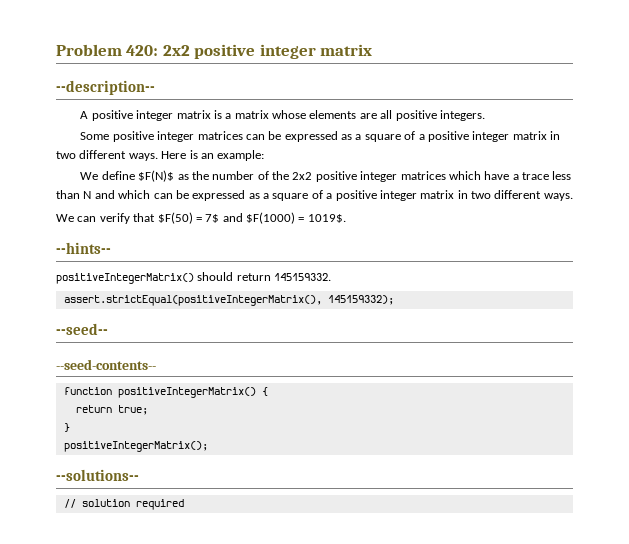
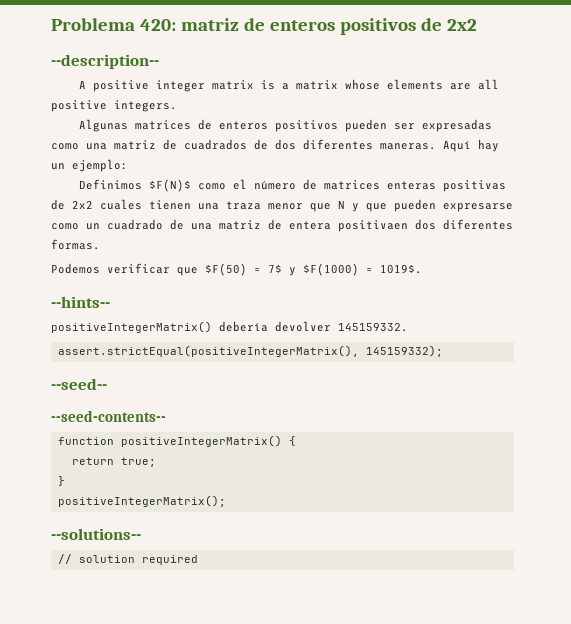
- Problem 420: 2x2 positive integer matrix
+ Problema 420: matriz de enteros positivos de 2x2
- Some positive integer matrices can be expressed as a square of a positive integer matrix in two different ways. Here is an example:
- We define $F(N)$ as the number of the 2x2 positive integer matrices which have a trace less than N and which can be expressed as a square of a positive integer matrix in two different ways.
- We can verify that $F(50) = 7$ and $F(1000) = 1019$.
+ Algunas matrices de enteros positivos pueden ser expresadas como una matriz de cuadrados de dos diferentes maneras. Aquí hay un ejemplo:
+ Definimos $F(N)$ como el número de matrices enteras positivas de 2x2 cuales tienen una traza menor que N y que pueden expresarse como un cuadrado de una matriz de entera positivaen dos diferentes formas.
+ Podemos verificar que $F(50) = 7$ y $F(1000) = 1019$.
- positiveIntegerMatrix() should return 145159332.
+ positiveIntegerMatrix() debería devolver 145159332.

